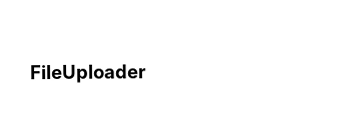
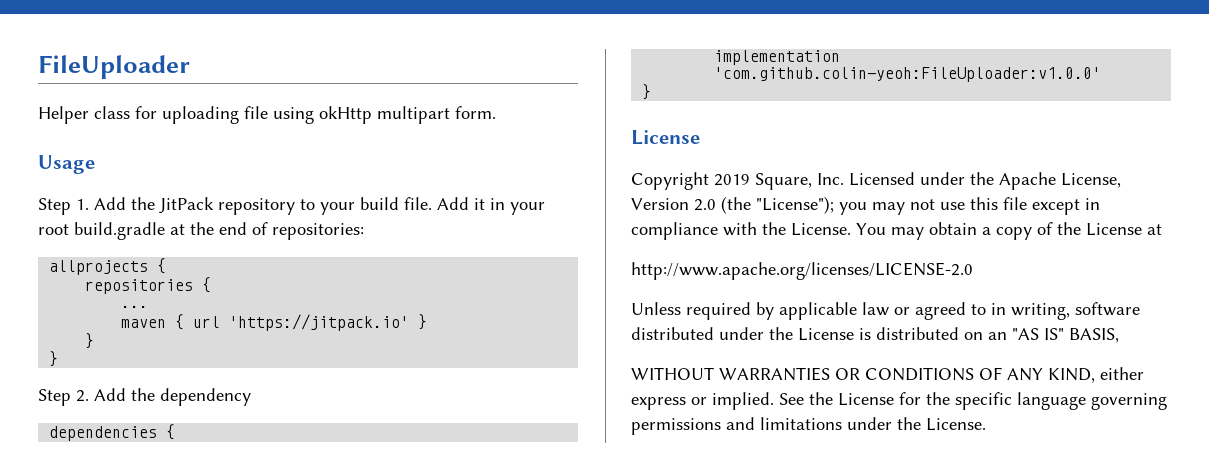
+ Helper class for uploading file using okHttp multipart form.
+ Usage
+ Step 1. Add the JitPack repository to your build file. Add it in your root build.gradle at the end of repositories:
+ allprojects {
+ repositories {
+ ...
+ maven { url 'https://jitpack.io' }
+ }
+ }
+ Step 2. Add the dependency
+ dependencies {
+ implementation 'com.github.colin-yeoh:FileUploader:v1.0.0'
+ }
+ License
+ Copyright 2019 Square, Inc. Licensed under the Apache License, Version 2.0 (the "License"); you may not use this file except in compliance with the License. You may obtain a copy of the License at
+ http://www.apache.org/licenses/LICENSE-2.0
+ Unless required by applicable law or agreed to in writing, software distributed under the License is distributed on an "AS IS" BASIS,
+ WITHOUT WARRANTIES OR CONDITIONS OF ANY KIND, either express or implied. See the License for the specific language governing permissions and limitations under the License.

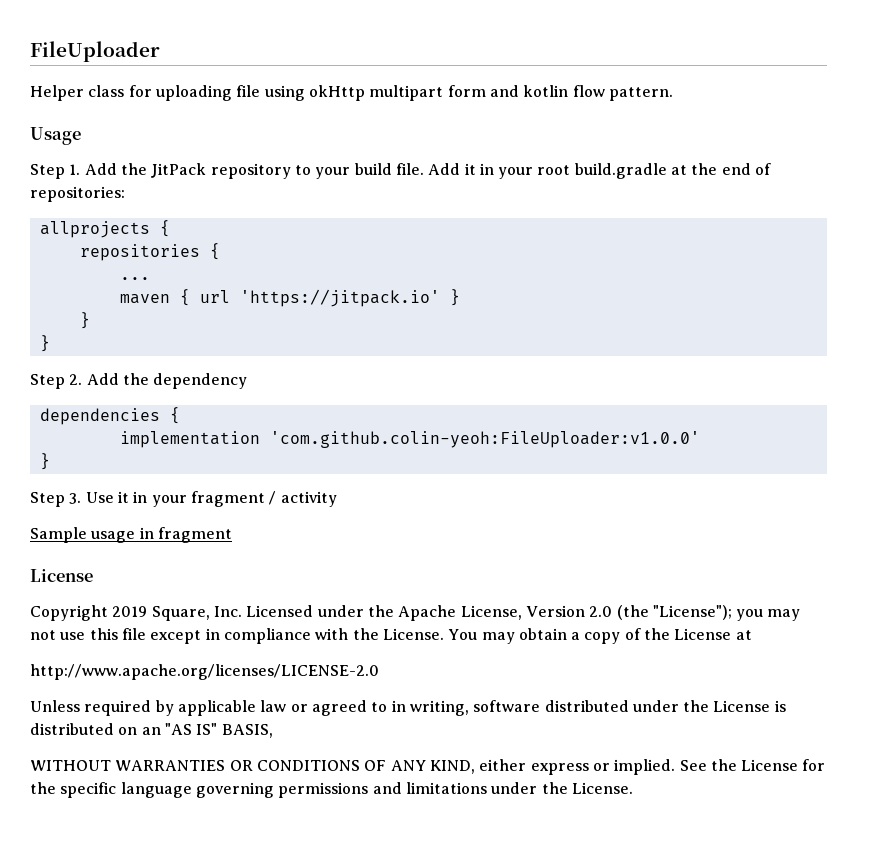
- Helper class for uploading file using okHttp multipart form.
+ Helper class for uploading file using okHttp multipart form and kotlin flow pattern.
+ Step 3. Use it in your fragment / activity
+ Sample usage in fragment

